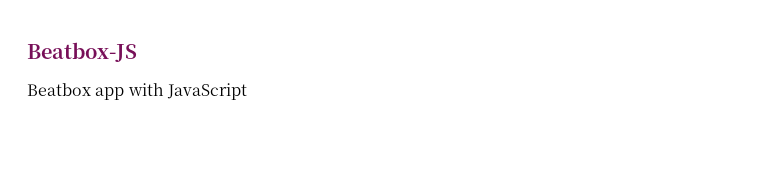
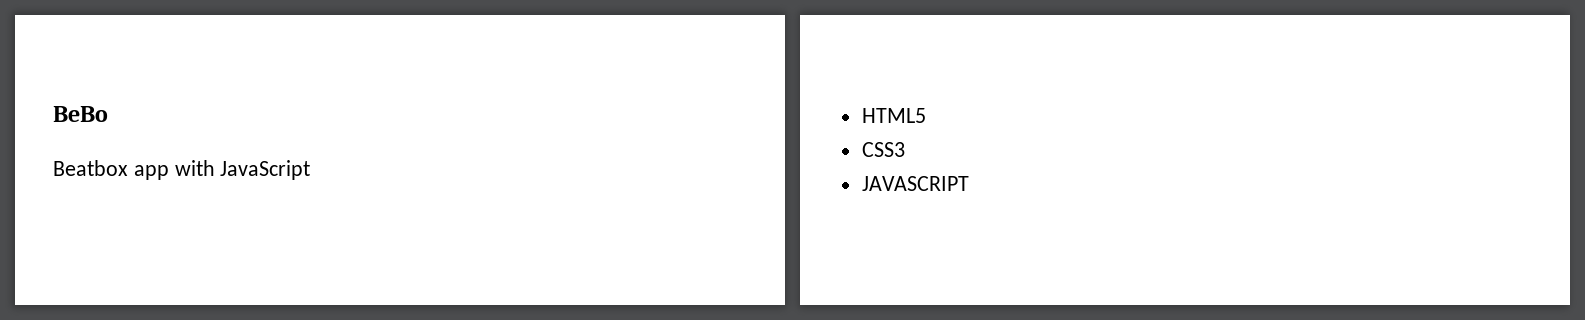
- Beatbox-JS
+ BeBo
+ HTML5
+ CSS3
+ JAVASCRIPT

